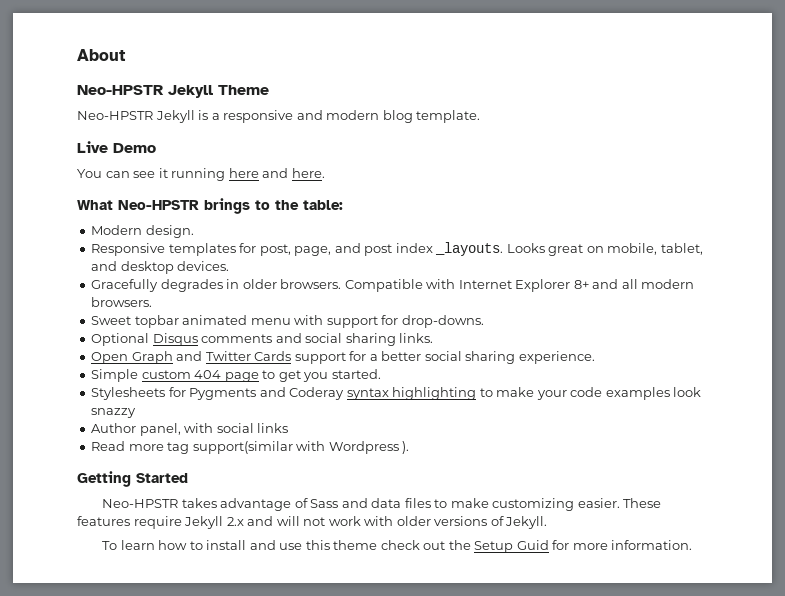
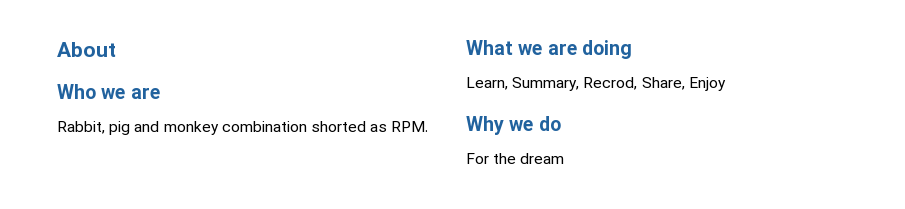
- Neo-HPSTR Jekyll Theme
- Neo-HPSTR Jekyll is a responsive and modern blog template.
- Live Demo
- You can see it running here and here.
- What Neo-HPSTR brings to the table:
- Modern design.
- Responsive templates for post, page, and post index _layouts. Looks great on mobile, tablet, and desktop devices.
- Gracefully degrades in older browsers. Compatible with Internet Explorer 8+ and all modern browsers.
- Sweet topbar animated menu with support for drop-downs.
- Optional Disqus comments and social sharing links.
- Open Graph and Twitter Cards support for a better social sharing experience.
- Simple custom 404 page to get you started.
- Stylesheets for Pygments and Coderay syntax highlighting to make your code examples look snazzy
- Author panel, with social links
- Read more tag support(similar with Wordpress ).
- Getting Started
- Neo-HPSTR takes advantage of Sass and data files to make customizing easier. These features require Jekyll 2.x and will not work with older versions of Jekyll.
- To learn how to install and use this theme check out the Setup Guid for more information.
+ Who we are
+ Rabbit, pig and monkey combination shorted as RPM.
+ What we are doing
+ Learn, Summary, Recrod, Share, Enjoy
+ Why we do
+ For the dream

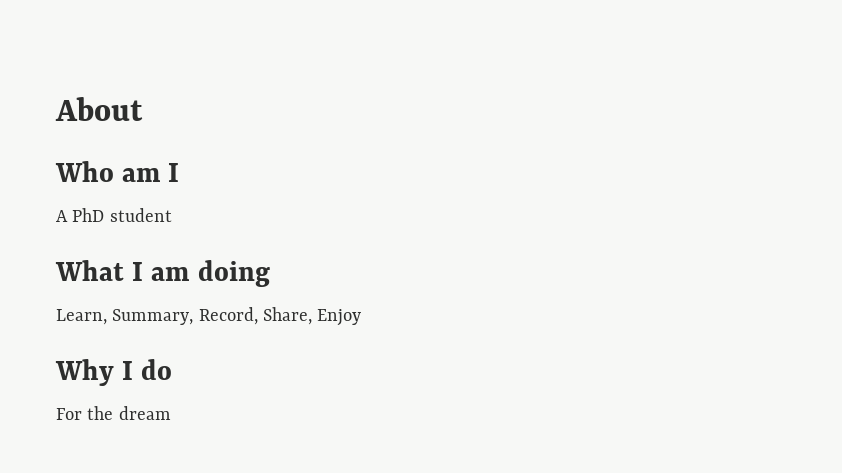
- Who we are
- Rabbit, pig and monkey combination shorted as RPM.
+ Who am I
+ A PhD student
- What we are doing
+ What I am doing
- Learn, Summary, Recrod, Share, Enjoy
+ Learn, Summary, Record, Share, Enjoy
- Why we do
+ Why I do

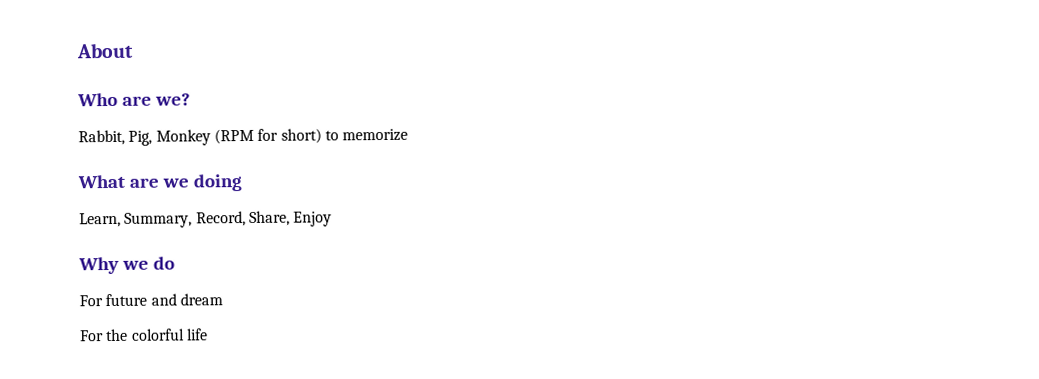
- Who am I
- A PhD student
+ Who are we?
+ Rabbit, Pig, Monkey (RPM for short) to memorize
- What I am doing
+ What are we doing
- Why I do
+ Why we do
+ For future and dream
- For the dream
+ For the colorful life

